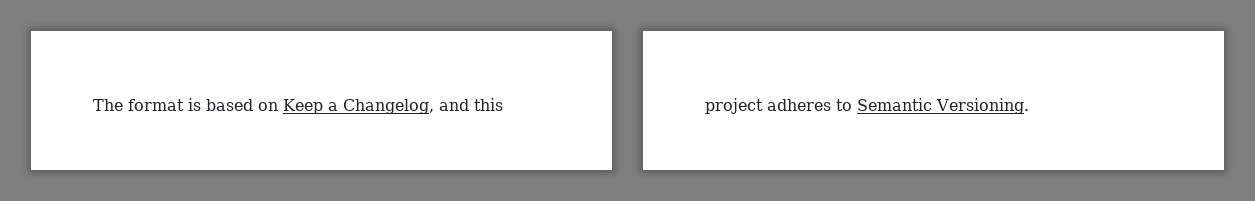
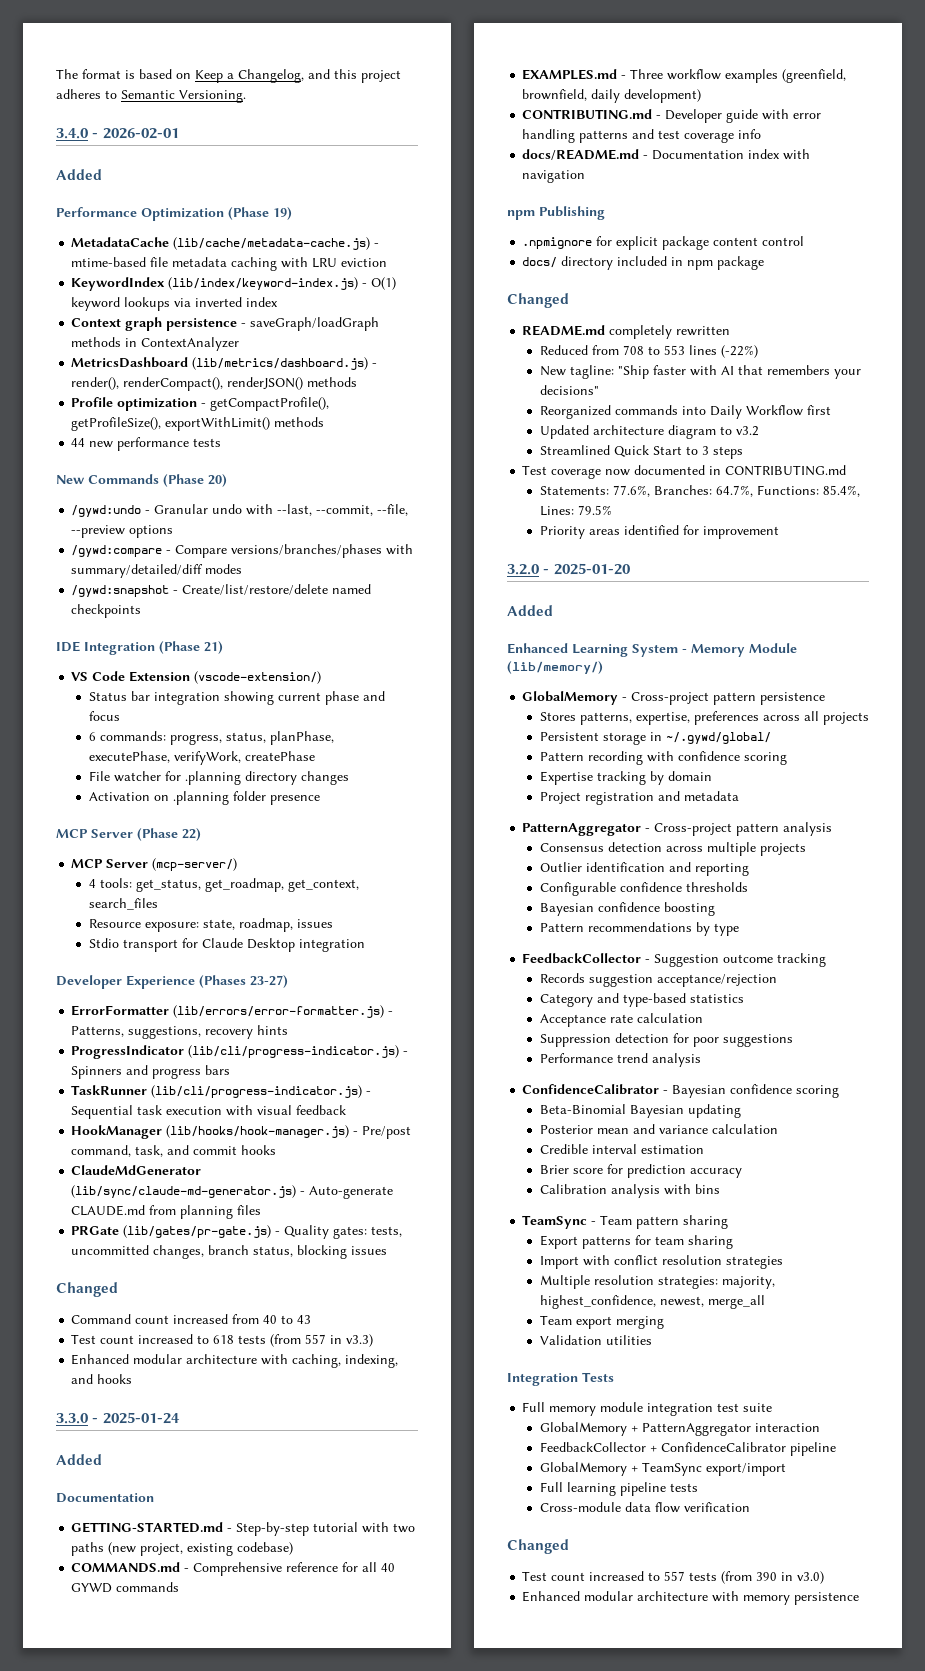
+ 3.4.0 - 2026-02-01
+ Added
+ Performance Optimization (Phase 19)
+ MetadataCache (lib/cache/metadata-cache.js) - mtime-based file metadata caching with LRU eviction
+ KeywordIndex (lib/index/keyword-index.js) - O(1) keyword lookups via inverted index
+ Context graph persistence - saveGraph/loadGraph methods in ContextAnalyzer
+ MetricsDashboard (lib/metrics/dashboard.js) - render(), renderCompact(), renderJSON() methods
+ Profile optimization - getCompactProfile(), getProfileSize(), exportWithLimit() methods
+ 44 new performance tests
+ New Commands (Phase 20)
+ /gywd:undo - Granular undo with --last, --commit, --file, --preview options
+ /gywd:compare - Compare versions/branches/phases with summary/detailed/diff modes
+ /gywd:snapshot - Create/list/restore/delete named checkpoints
+ IDE Integration (Phase 21)
+ VS Code Extension (vscode-extension/)
+ Status bar integration showing current phase and focus
+ 6 commands: progress, status, planPhase, executePhase, verifyWork, createPhase
+ File watcher for .planning directory changes
+ Activation on .planning folder presence
+ MCP Server (Phase 22)
+ MCP Server (mcp-server/)
+ 4 tools: get_status, get_roadmap, get_context, search_files
+ Resource exposure: state, roadmap, issues
+ Stdio transport for Claude Desktop integration
+ Developer Experience (Phases 23-27)
+ ErrorFormatter (lib/errors/error-formatter.js) - Patterns, suggestions, recovery hints
+ ProgressIndicator (lib/cli/progress-indicator.js) - Spinners and progress bars
+ TaskRunner (lib/cli/progress-indicator.js) - Sequential task execution with visual feedback
+ HookManager (lib/hooks/hook-manager.js) - Pre/post command, task, and commit hooks
+ ClaudeMdGenerator (lib/sync/claude-md-generator.js) - Auto-generate CLAUDE.md from planning files
+ PRGate (lib/gates/pr-gate.js) - Quality gates: tests, uncommitted changes, branch status, blocking issues
+ Changed
+ Command count increased from 40 to 43
+ Test count increased to 618 tests (from 557 in v3.3)
+ Enhanced modular architecture with caching, indexing, and hooks
+ 3.3.0 - 2025-01-24
+ Added
+ Documentation
+ GETTING-STARTED.md - Step-by-step tutorial with two paths (new project, existing codebase)
+ COMMANDS.md - Comprehensive reference for all 40 GYWD commands
+ EXAMPLES.md - Three workflow examples (greenfield, brownfield, daily development)
+ CONTRIBUTING.md - Developer guide with error handling patterns and test coverage info
+ docs/README.md - Documentation index with navigation
+ npm Publishing
+ .npmignore for explicit package content control
+ docs/ directory included in npm package
+ Changed
+ README.md completely rewritten
+ Reduced from 708 to 553 lines (-22%)
+ New tagline: "Ship faster with AI that remembers your decisions"
+ Reorganized commands into Daily Workflow first
+ Updated architecture diagram to v3.2
+ Streamlined Quick Start to 3 steps
+ Test coverage now documented in CONTRIBUTING.md
+ Statements: 77.6%, Branches: 64.7%, Functions: 85.4%, Lines: 79.5%
+ Priority areas identified for improvement
+ 3.2.0 - 2025-01-20
+ Added
+ Enhanced Learning System - Memory Module (lib/memory/)
+ GlobalMemory - Cross-project pattern persistence
+ Stores patterns, expertise, preferences across all projects
+ Persistent storage in ~/.gywd/global/
+ Pattern recording with confidence scoring
+ Expertise tracking by domain
+ Project registration and metadata
+ PatternAggregator - Cross-project pattern analysis
+ Consensus detection across multiple projects
+ Outlier identification and reporting
+ Configurable confidence thresholds
+ Bayesian confidence boosting
+ Pattern recommendations by type
+ FeedbackCollector - Suggestion outcome tracking
+ Records suggestion acceptance/rejection
+ Category and type-based statistics
+ Acceptance rate calculation
+ Suppression detection for poor suggestions
+ Performance trend analysis
+ ConfidenceCalibrator - Bayesian confidence scoring
+ Beta-Binomial Bayesian updating
+ Posterior mean and variance calculation
+ Credible interval estimation
+ Brier score for prediction accuracy
+ Calibration analysis with bins
+ TeamSync - Team pattern sharing
+ Export patterns for team sharing
+ Import with conflict resolution strategies
+ Multiple resolution strategies: majority, highest_confidence, newest, merge_all
+ Team export merging
+ Validation utilities
+ Integration Tests
+ Full memory module integration test suite
+ GlobalMemory + PatternAggregator interaction
+ FeedbackCollector + ConfidenceCalibrator pipeline
+ GlobalMemory + TeamSync export/import
+ Full learning pipeline tests
+ Cross-module data flow verification
+ Changed
+ Test count increased to 557 tests (from 390 in v3.0)
+ Enhanced modular architecture with memory persistence

